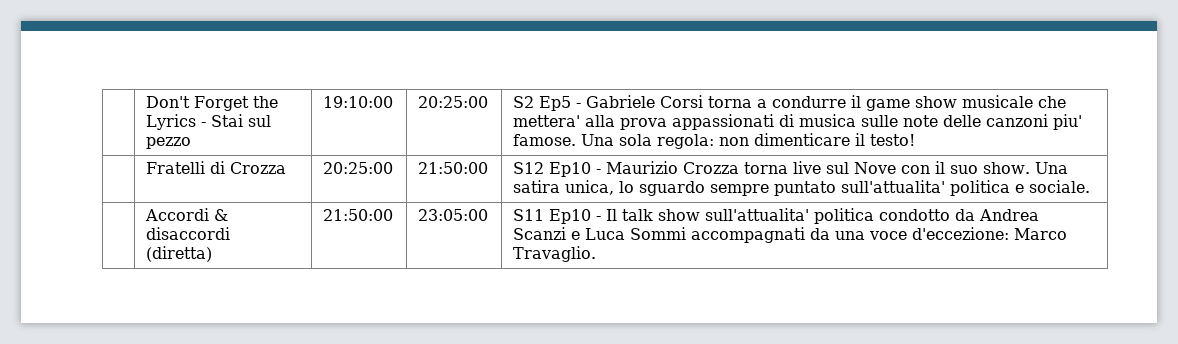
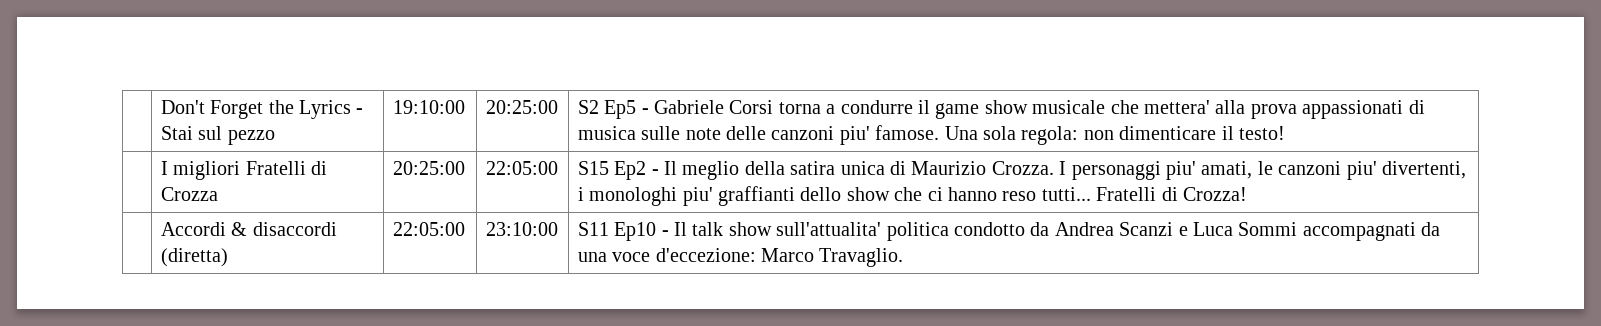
- | Fratelli di Crozza | 20:25:00 | 21:50:00 | S12 Ep10 - Maurizio Crozza torna live sul Nove con il suo show. Una satira unica, lo sguardo sempre puntato sull'attualita' politica e sociale.
+ | I migliori Fratelli di Crozza | 20:25:00 | 22:05:00 | S15 Ep2 - Il meglio della satira unica di Maurizio Crozza. I personaggi piu' amati, le canzoni piu' divertenti, i monologhi piu' graffianti dello show che ci hanno reso tutti... Fratelli di Crozza!
- | Accordi & disaccordi (diretta) | 21:50:00 | 23:05:00 | S11 Ep10 - Il talk show sull'attualita' politica condotto da Andrea Scanzi e Luca Sommi accompagnati da una voce d'eccezione: Marco Travaglio.
+ | Accordi & disaccordi (diretta) | 22:05:00 | 23:10:00 | S11 Ep10 - Il talk show sull'attualita' politica condotto da Andrea Scanzi e Luca Sommi accompagnati da una voce d'eccezione: Marco Travaglio.

